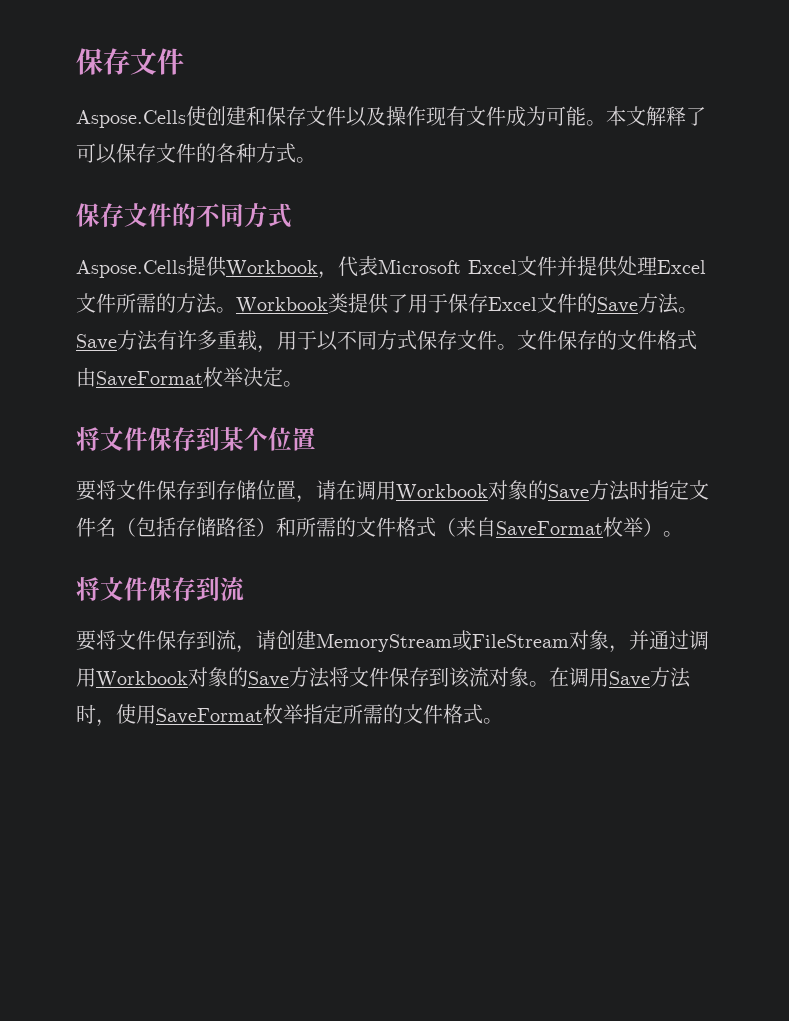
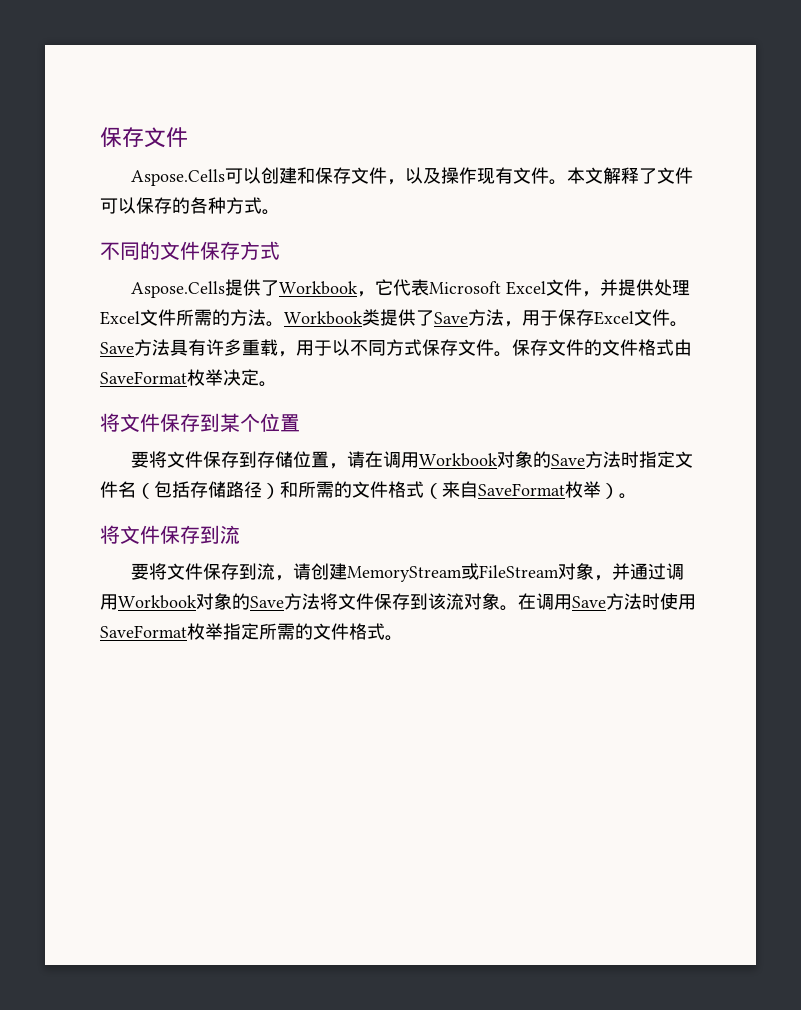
- Aspose.Cells使创建和保存文件以及操作现有文件成为可能。
+ Aspose.Cells可以创建和保存文件，以及操作现有文件。
- 本文解释了可以保存文件的各种方式。
+ 本文解释了文件可以保存的各种方式。
- 保存文件的不同方式
+ 不同的文件保存方式
- Aspose.Cells提供Workbook，代表Microsoft Excel文件并提供处理Excel文件所需的方法。
+ Aspose.Cells提供了Workbook，它代表Microsoft Excel文件，并提供处理Excel文件所需的方法。
- Workbook类提供了用于保存Excel文件的Save方法。
+ Workbook类提供了Save方法，用于保存Excel文件。
- Save方法有许多重载，用于以不同方式保存文件。
+ Save方法具有许多重载，用于以不同方式保存文件。
- 文件保存的文件格式由SaveFormat枚举决定。
+ 保存文件的文件格式由SaveFormat枚举决定。
- 在调用Save方法时，使用SaveFormat枚举指定所需的文件格式。
+ 在调用Save方法时使用SaveFormat枚举指定所需的文件格式。

